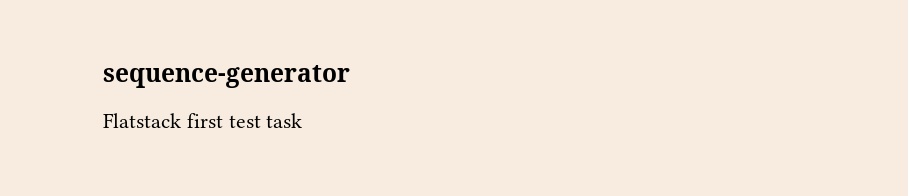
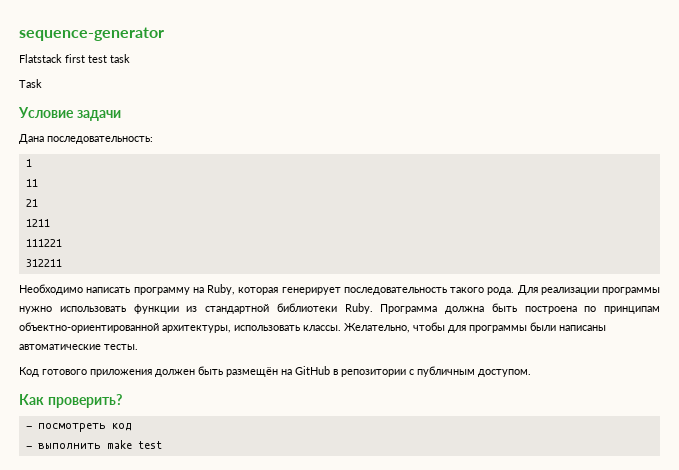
+ Task
+ Условие задачи
+ Дана последовательность:
+ 1
+ 11
+ 21
+ 1211
+ 111221
+ 312211
+ Необходимо написать программу на Ruby, которая генерирует последовательность такого рода. Для реализации программы нужно использовать функции из стандартной библиотеки Ruby. Программа должна быть построена по принципам объектно-ориентированной архитектуры, использовать классы. Желательно, чтобы для программы были написаны автоматические тесты.
+ Код готового приложения должен быть размещён на GitHub в репозитории с публичным доступом.
+ Как проверить?
+ - посмотреть код
+ - выполнить make test

